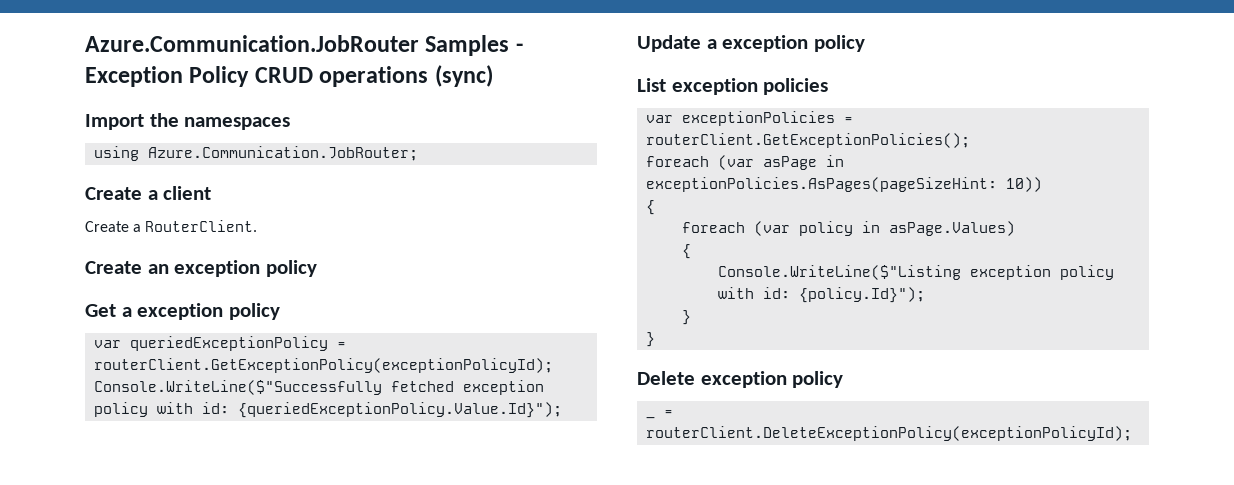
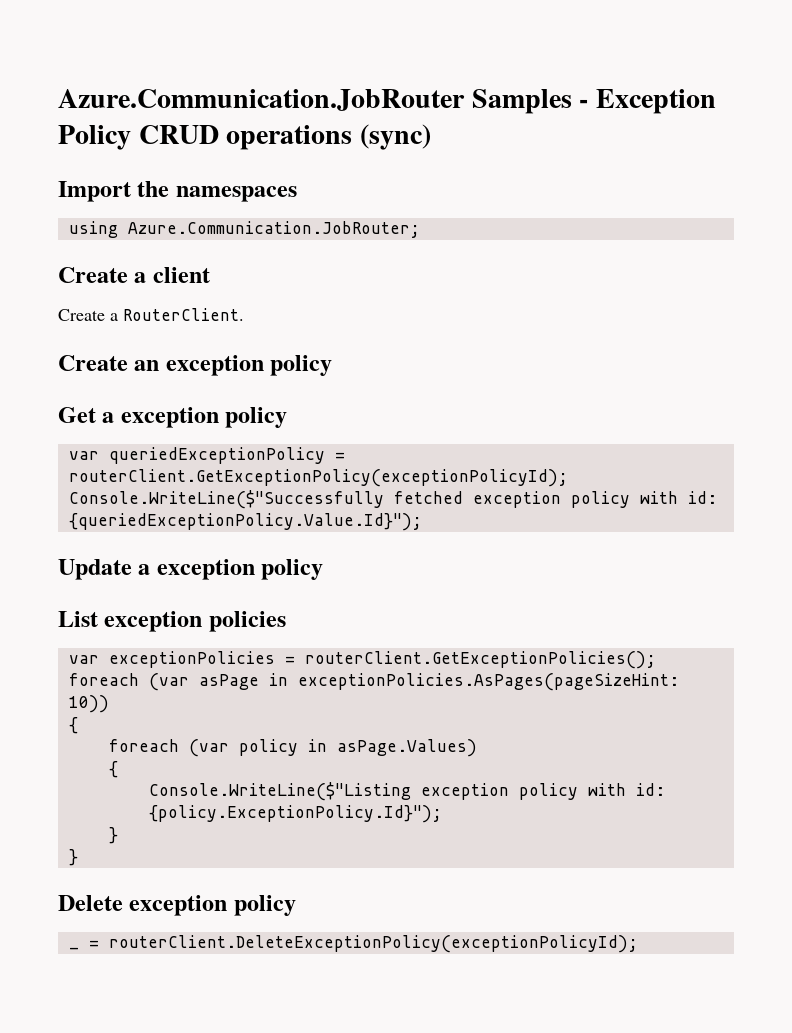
- Console.WriteLine($"Listing exception policy with id: {policy.Id}");
+ Console.WriteLine($"Listing exception policy with id: {policy.ExceptionPolicy.Id}");

